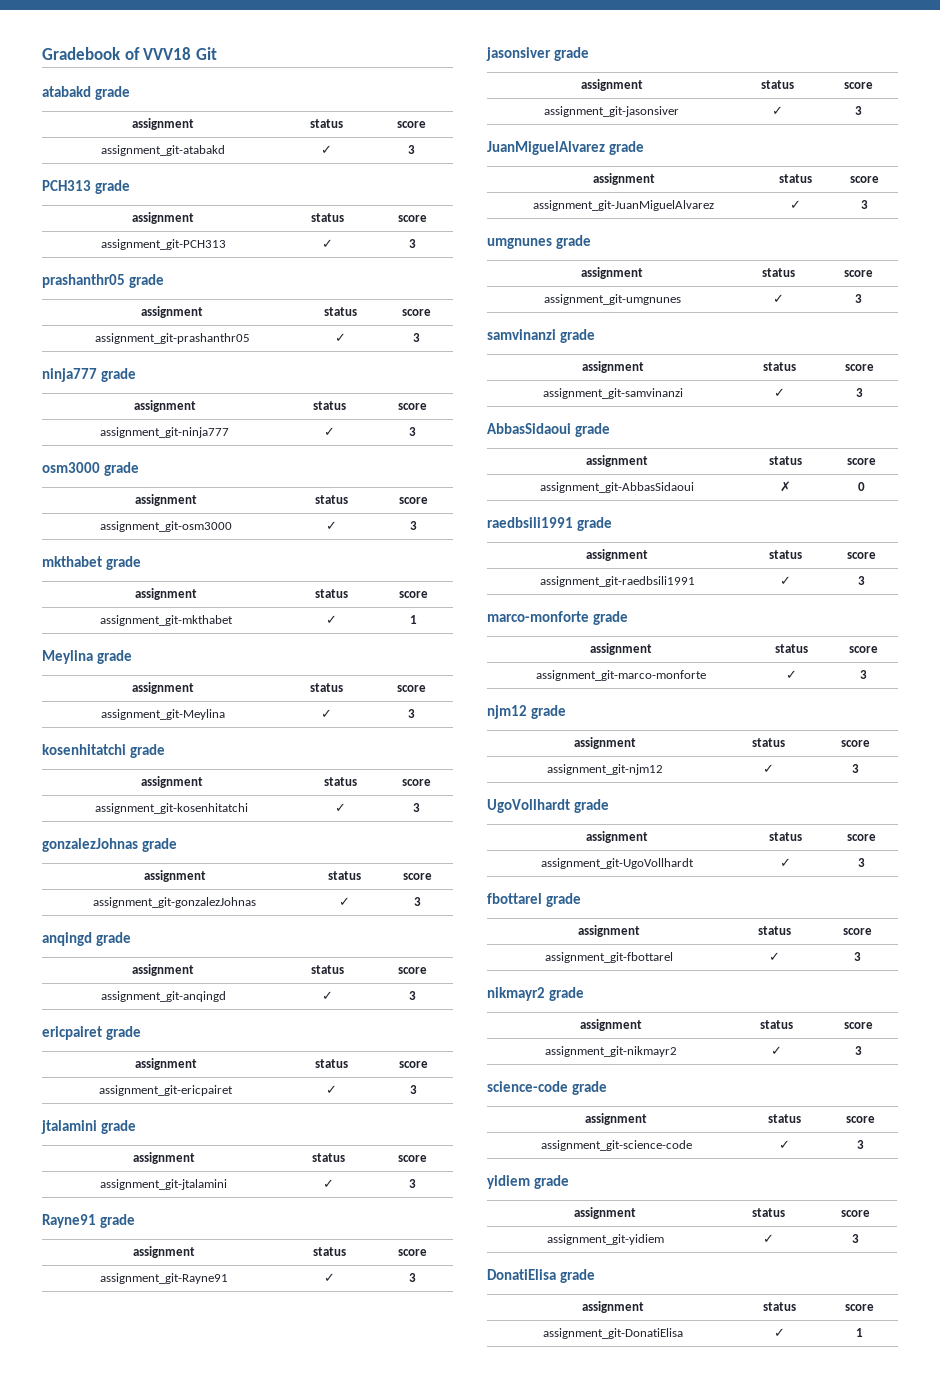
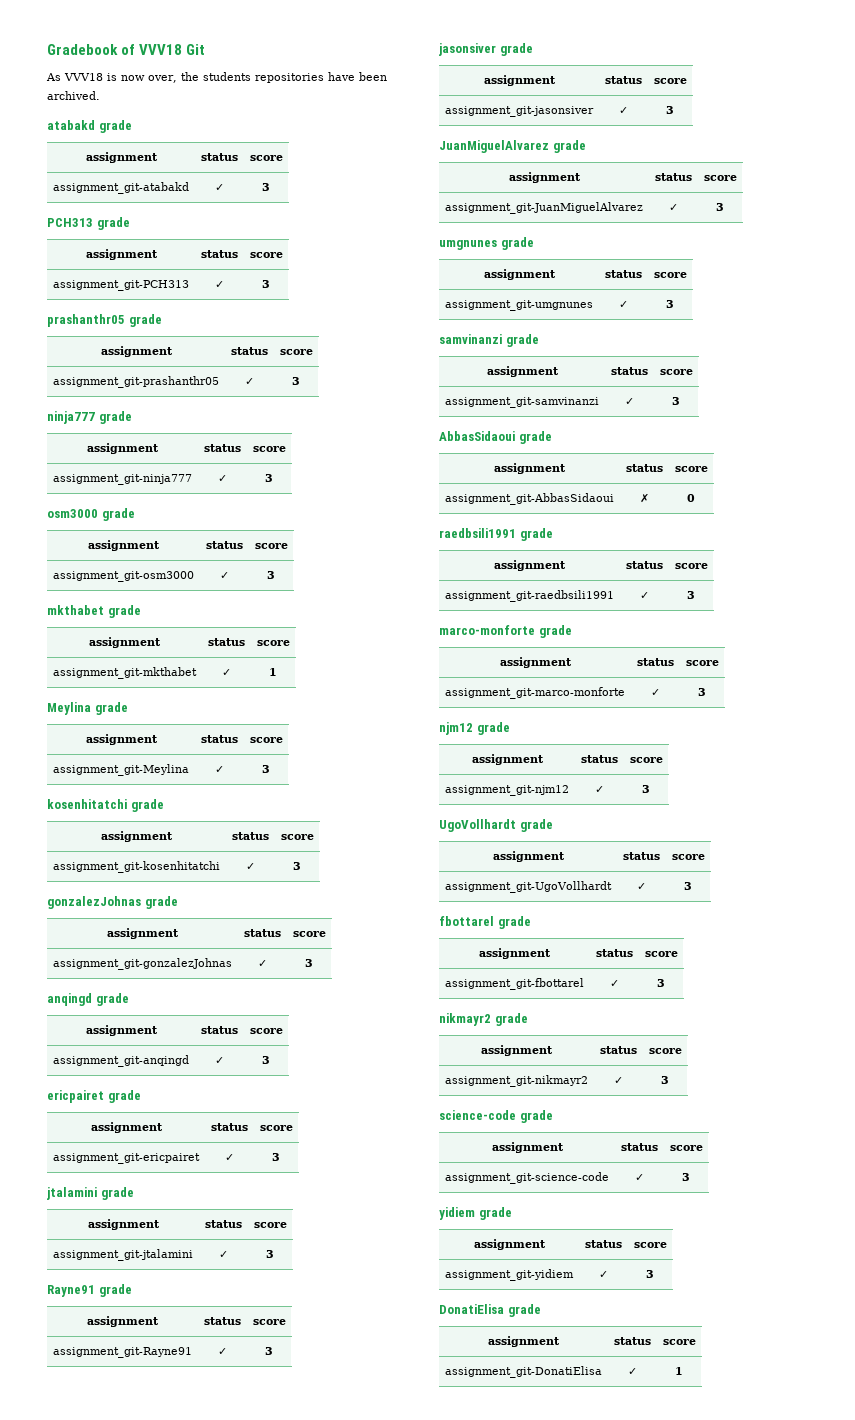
+ As VVV18 is now over, the students repositories have been archived.

